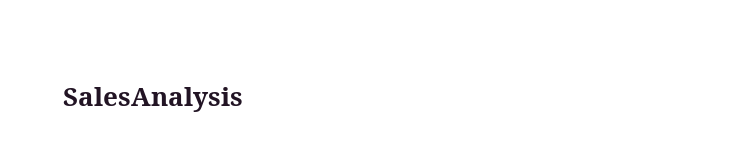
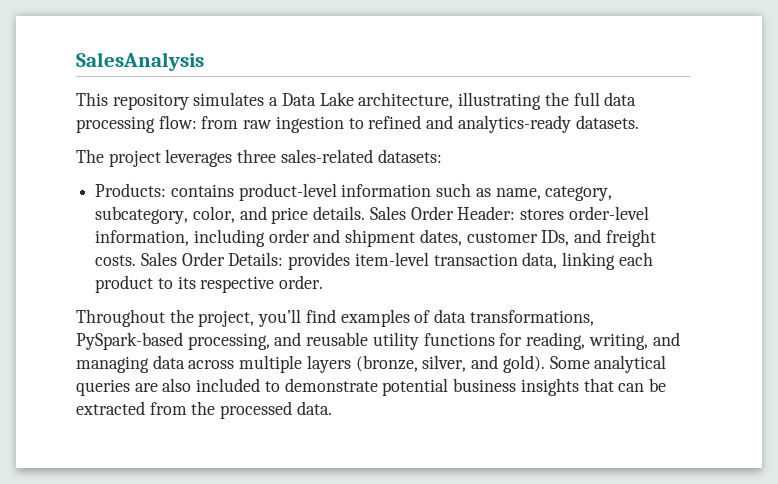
+ This repository simulates a Data Lake architecture, illustrating the full data processing flow: from raw ingestion to refined and analytics-ready datasets.
+ The project leverages three sales-related datasets:
+ Products: contains product-level information such as name, category, subcategory, color, and price details. Sales Order Header: stores order-level information, including order and shipment dates, customer IDs, and freight costs. Sales Order Details: provides item-level transaction data, linking each product to its respective order.
+ Throughout the project, you’ll find examples of data transformations, PySpark-based processing, and reusable utility functions for reading, writing, and managing data across multiple layers (bronze, silver, and gold). Some analytical queries are also included to demonstrate potential business insights that can be extracted from the processed data.

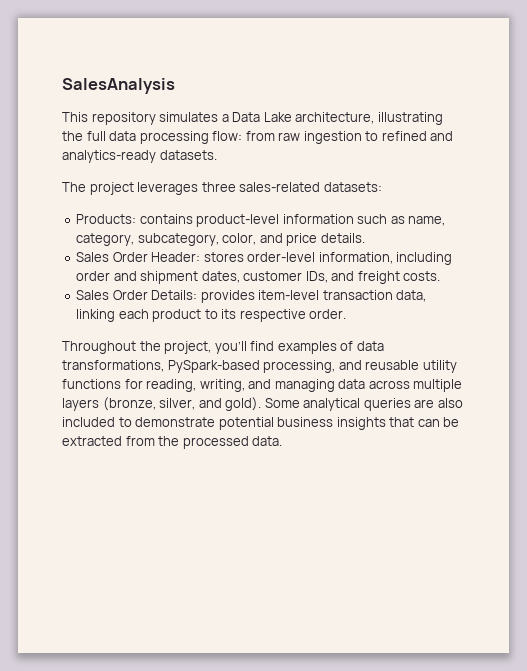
- Products: contains product-level information such as name, category, subcategory, color, and price details. Sales Order Header: stores order-level information, including order and shipment dates, customer IDs, and freight costs. Sales Order Details: provides item-level transaction data, linking each product to its respective order.
+ Products: contains product-level information such as name, category, subcategory, color, and price details.
+ Sales Order Header: stores order-level information, including order and shipment dates, customer IDs, and freight costs.
+ Sales Order Details: provides item-level transaction data, linking each product to its respective order.

